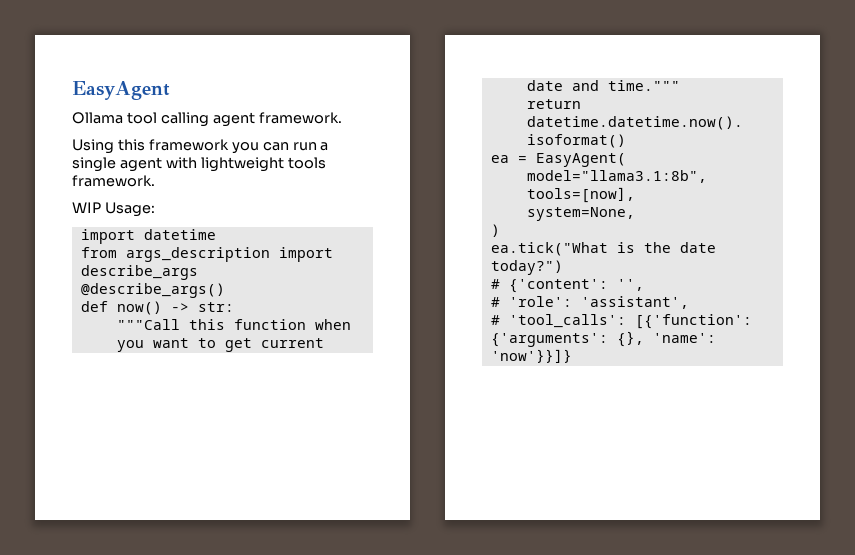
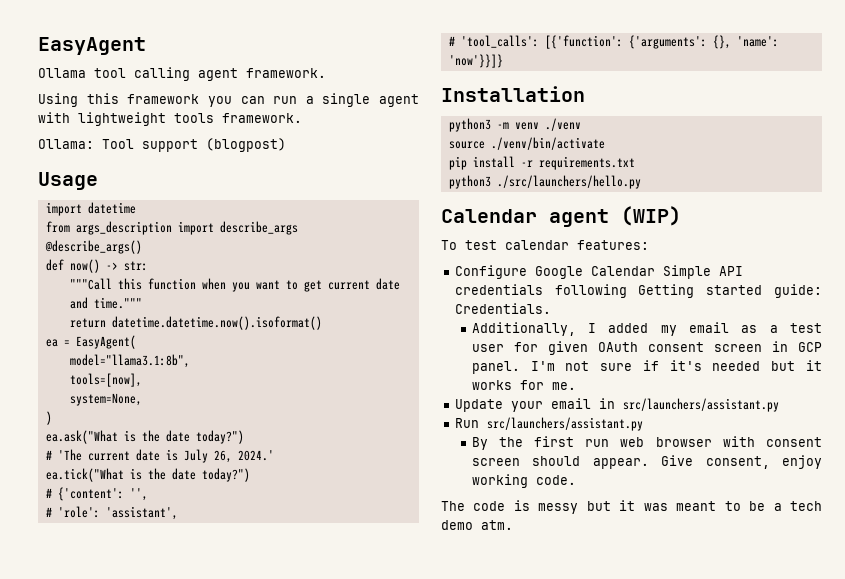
- WIP Usage:
+ Ollama: Tool support (blogpost)
+ Usage
+ ea.ask("What is the date today?")
+ # 'The current date is July 26, 2024.'
+ Installation
+ python3 -m venv ./venv
+ source ./venv/bin/activate
+ pip install -r requirements.txt
+ python3 ./src/launchers/hello.py
+ Calendar agent (WIP)
+ To test calendar features:
+ Configure Google Calendar Simple API credentials following Getting started guide: Credentials.
+ Additionally, I added my email as a test user for given OAuth consent screen in GCP panel. I'm not sure if it's needed but it works for me.
+ Update your email in src/launchers/assistant.py
+ Run src/launchers/assistant.py
+ By the first run web browser with consent screen should appear. Give consent, enjoy working code.
+ The code is messy but it was meant to be a tech demo atm.

